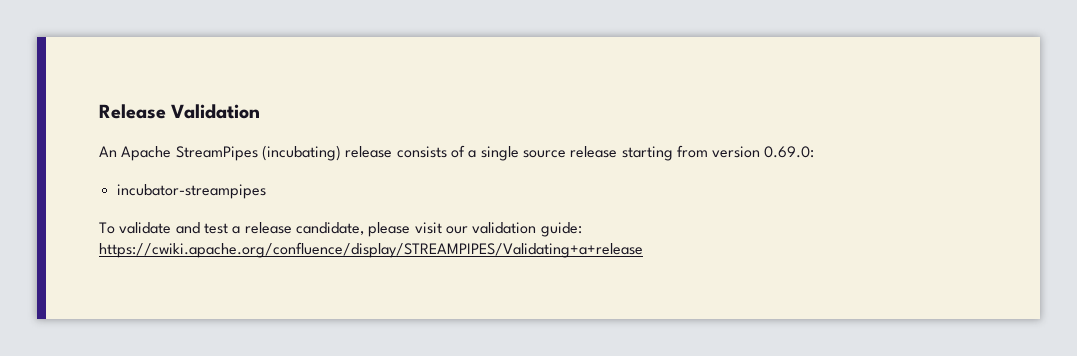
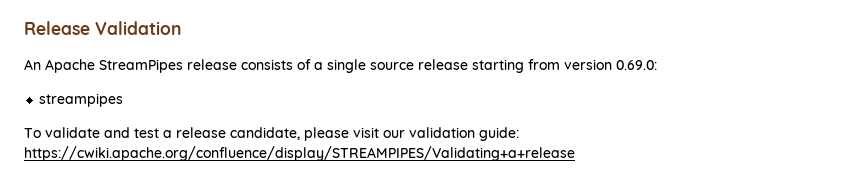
- An Apache StreamPipes (incubating) release consists of a single source release starting from version 0.69.0:
+ An Apache StreamPipes release consists of a single source release starting from version 0.69.0:
- incubator-streampipes
+ streampipes

